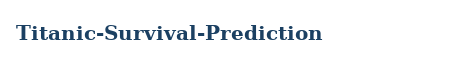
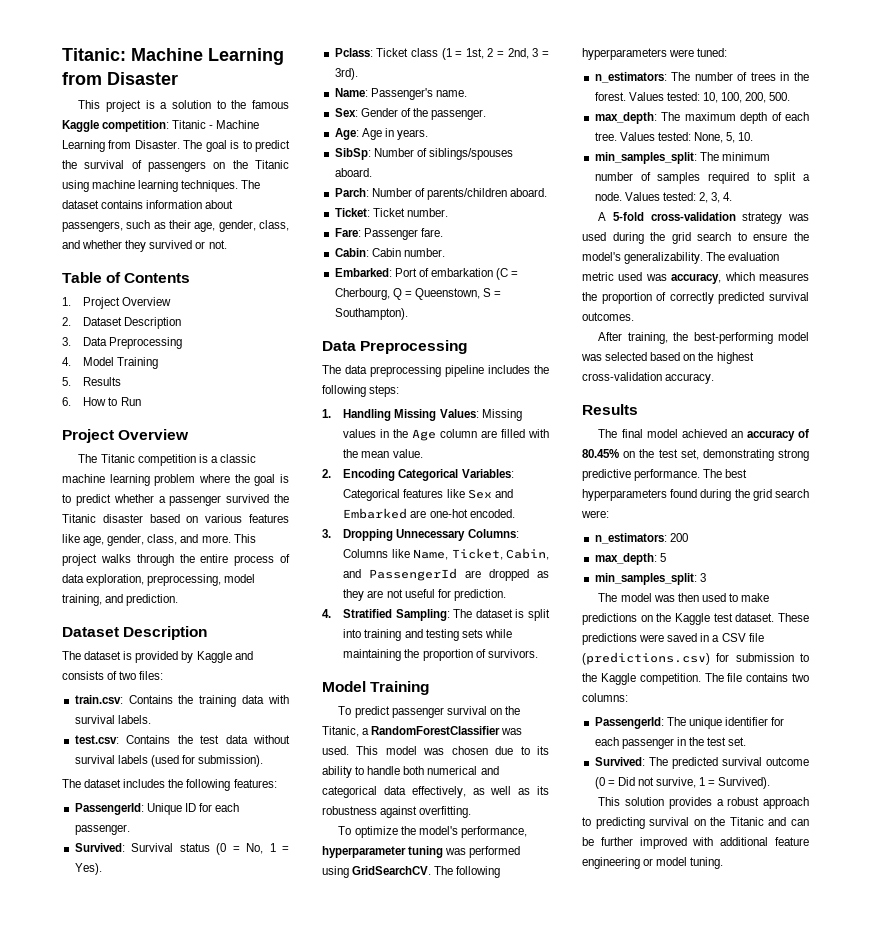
- Titanic-Survival-Prediction
+ Titanic: Machine Learning from Disaster
+ This project is a solution to the famous Kaggle competition: Titanic - Machine Learning from Disaster. The goal is to predict the survival of passengers on the Titanic using machine learning techniques. The dataset contains information about passengers, such as their age, gender, class, and whether they survived or not.
+ Table of Contents
+ 1. Project Overview
+ 2. Dataset Description
+ 3. Data Preprocessing
+ 4. Model Training
+ 5. Results
+ 6. How to Run
+ Project Overview
+ The Titanic competition is a classic machine learning problem where the goal is to predict whether a passenger survived the Titanic disaster based on various features like age, gender, class, and more. This project walks through the entire process of data exploration, preprocessing, model training, and prediction.
+ Dataset Description
+ The dataset is provided by Kaggle and consists of two files:
+ train.csv: Contains the training data with survival labels.
+ test.csv: Contains the test data without survival labels (used for submission).
+ The dataset includes the following features:
+ PassengerId: Unique ID for each passenger.
+ Survived: Survival status (0 = No, 1 = Yes).
+ Pclass: Ticket class (1 = 1st, 2 = 2nd, 3 = 3rd).
+ Name: Passenger's name.
+ Sex: Gender of the passenger.
+ Age: Age in years.
+ SibSp: Number of siblings/spouses aboard.
+ Parch: Number of parents/children aboard.
+ Ticket: Ticket number.
+ Fare: Passenger fare.
+ Cabin: Cabin number.
+ Embarked: Port of embarkation (C = Cherbourg, Q = Queenstown, S = Southampton).
+ Data Preprocessing
+ The data preprocessing pipeline includes the following steps:
+ 1. Handling Missing Values: Missing values in the Age column are filled with the mean value.
+ 2. Encoding Categorical Variables: Categorical features like Sex and Embarked are one-hot encoded.
+ 3. Dropping Unnecessary Columns: Columns like Name, Ticket, Cabin, and PassengerId are dropped as they are not useful for prediction.
+ 4. Stratified Sampling: The dataset is split into training and testing sets while maintaining the proportion of survivors.
+ Model Training
+ To predict passenger survival on the Titanic, a RandomForestClassifier was used. This model was chosen due to its ability to handle both numerical and categorical data effectively, as well as its robustness against overfitting.
+ To optimize the model's performance, hyperparameter tuning was performed using GridSearchCV. The following hyperparameters were tuned:
+ n_estimators: The number of trees in the forest. Values tested: 10, 100, 200, 500.
+ max_depth: The maximum depth of each tree. Values tested: None, 5, 10.
+ min_samples_split: The minimum number of samples required to split a node. Values tested: 2, 3, 4.
+ A 5-fold cross-validation strategy was used during the grid search to ensure the model's generalizability. The evaluation metric used was accuracy, which measures the proportion of correctly predicted survival outcomes.
+ After training, the best-performing model was selected based on the highest cross-validation accuracy.
+ Results
+ The final model achieved an accuracy of 80.45% on the test set, demonstrating strong predictive performance. The best hyperparameters found during the grid search were:
+ n_estimators: 200
+ max_depth: 5
+ min_samples_split: 3
+ The model was then used to make predictions on the Kaggle test dataset. These predictions were saved in a CSV file (predictions.csv) for submission to the Kaggle competition. The file contains two columns:
+ PassengerId: The unique identifier for each passenger in the test set.
+ Survived: The predicted survival outcome (0 = Did not survive, 1 = Survived).
+ This solution provides a robust approach to predicting survival on the Titanic and can be further improved with additional feature engineering or model tuning.

